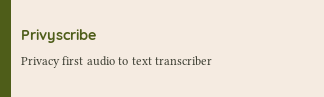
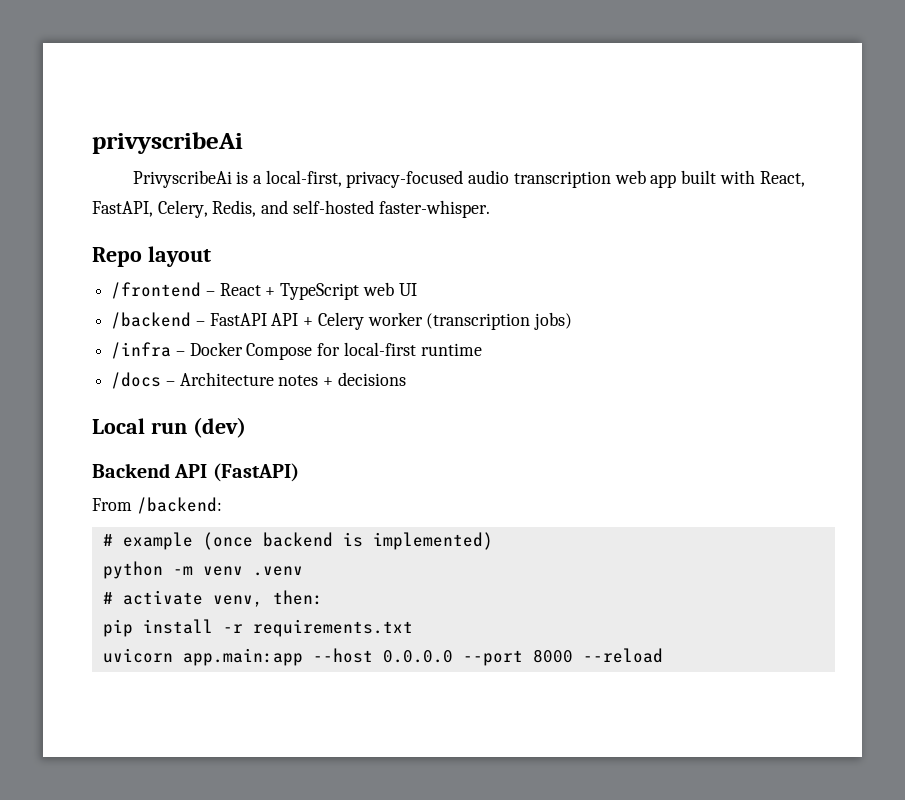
- Privyscribe
- Privacy first audio to text transcriber
+ privyscribeAi
+ PrivyscribeAi is a local-first, privacy-focused audio transcription web app built with React, FastAPI, Celery, Redis, and self-hosted faster-whisper.
+ Repo layout
+ /frontend – React + TypeScript web UI
+ /backend – FastAPI API + Celery worker (transcription jobs)
+ /infra – Docker Compose for local-first runtime
+ /docs – Architecture notes + decisions
+ Local run (dev)
+ Backend API (FastAPI)
+ From /backend:
+ # example (once backend is implemented)
+ python -m venv .venv
+ # activate venv, then:
+ pip install -r requirements.txt
+ uvicorn app.main:app --host 0.0.0.0 --port 8000 --reload

